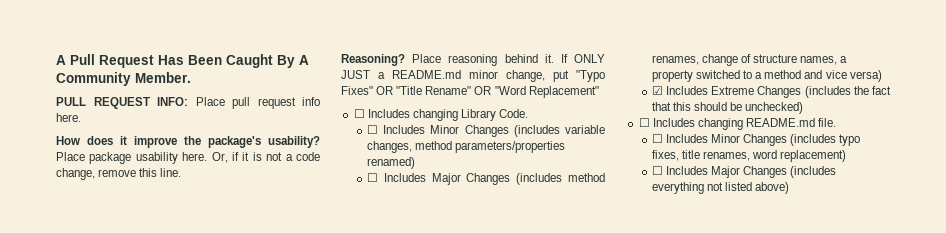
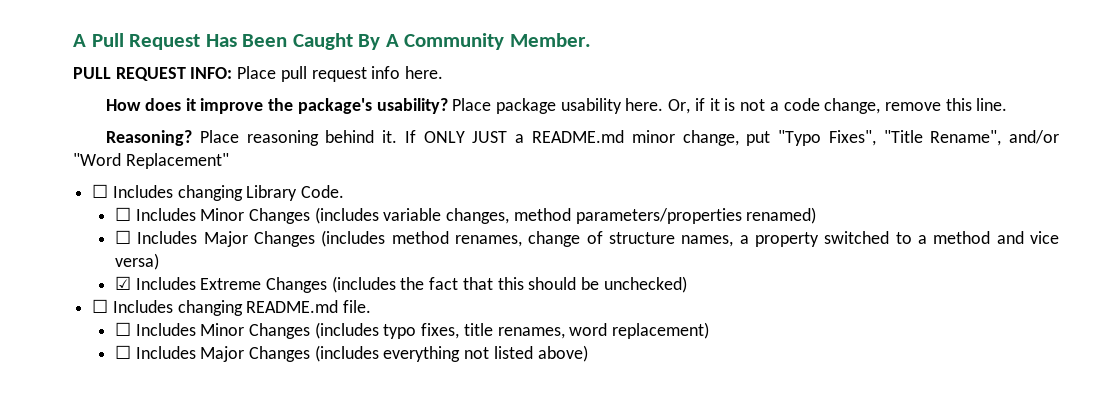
- If ONLY JUST a README.md minor change, put "Typo Fixes" OR "Title Rename" OR "Word Replacement"
+ If ONLY JUST a README.md minor change, put "Typo Fixes", "Title Rename", and/or "Word Replacement"

